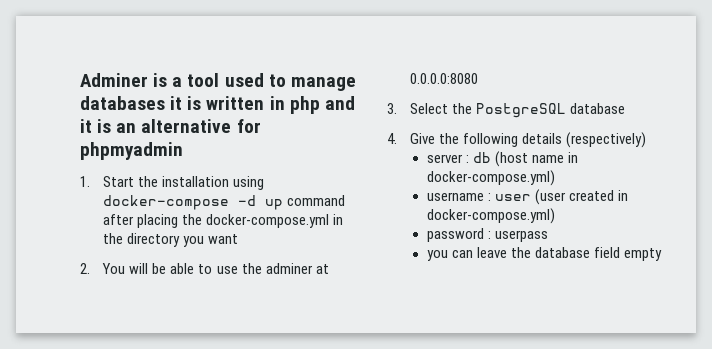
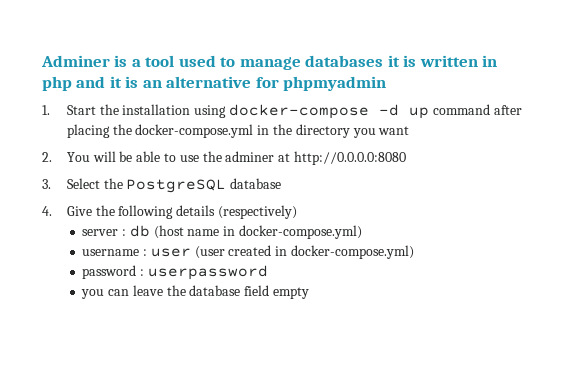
- 2. You will be able to use the adminer at 0.0.0.0:8080
+ 2. You will be able to use the adminer at http://0.0.0.0:8080
- password : userpass
+ password : userpassword

